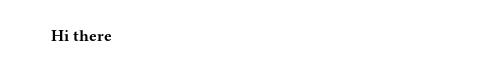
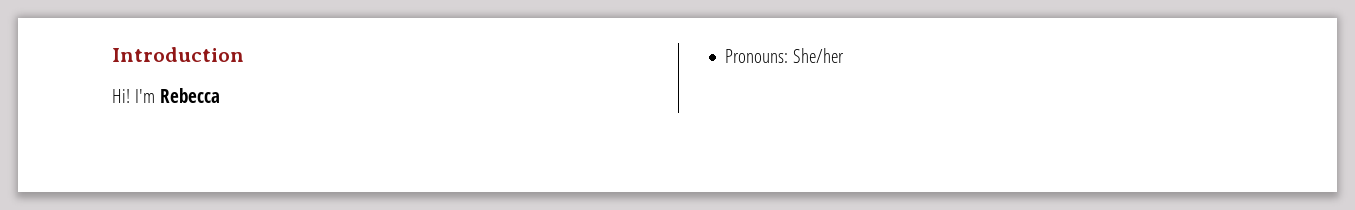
- Hi there
+ Introduction
+ Hi! I'm Rebecca
+ Pronouns: She/her

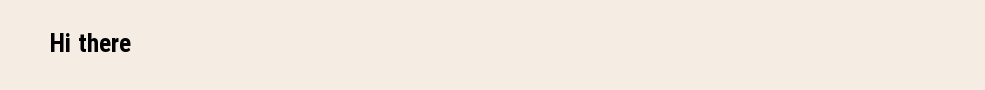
- Introduction
- Hi! I'm Rebecca
- Pronouns: She/her
+ Hi there

